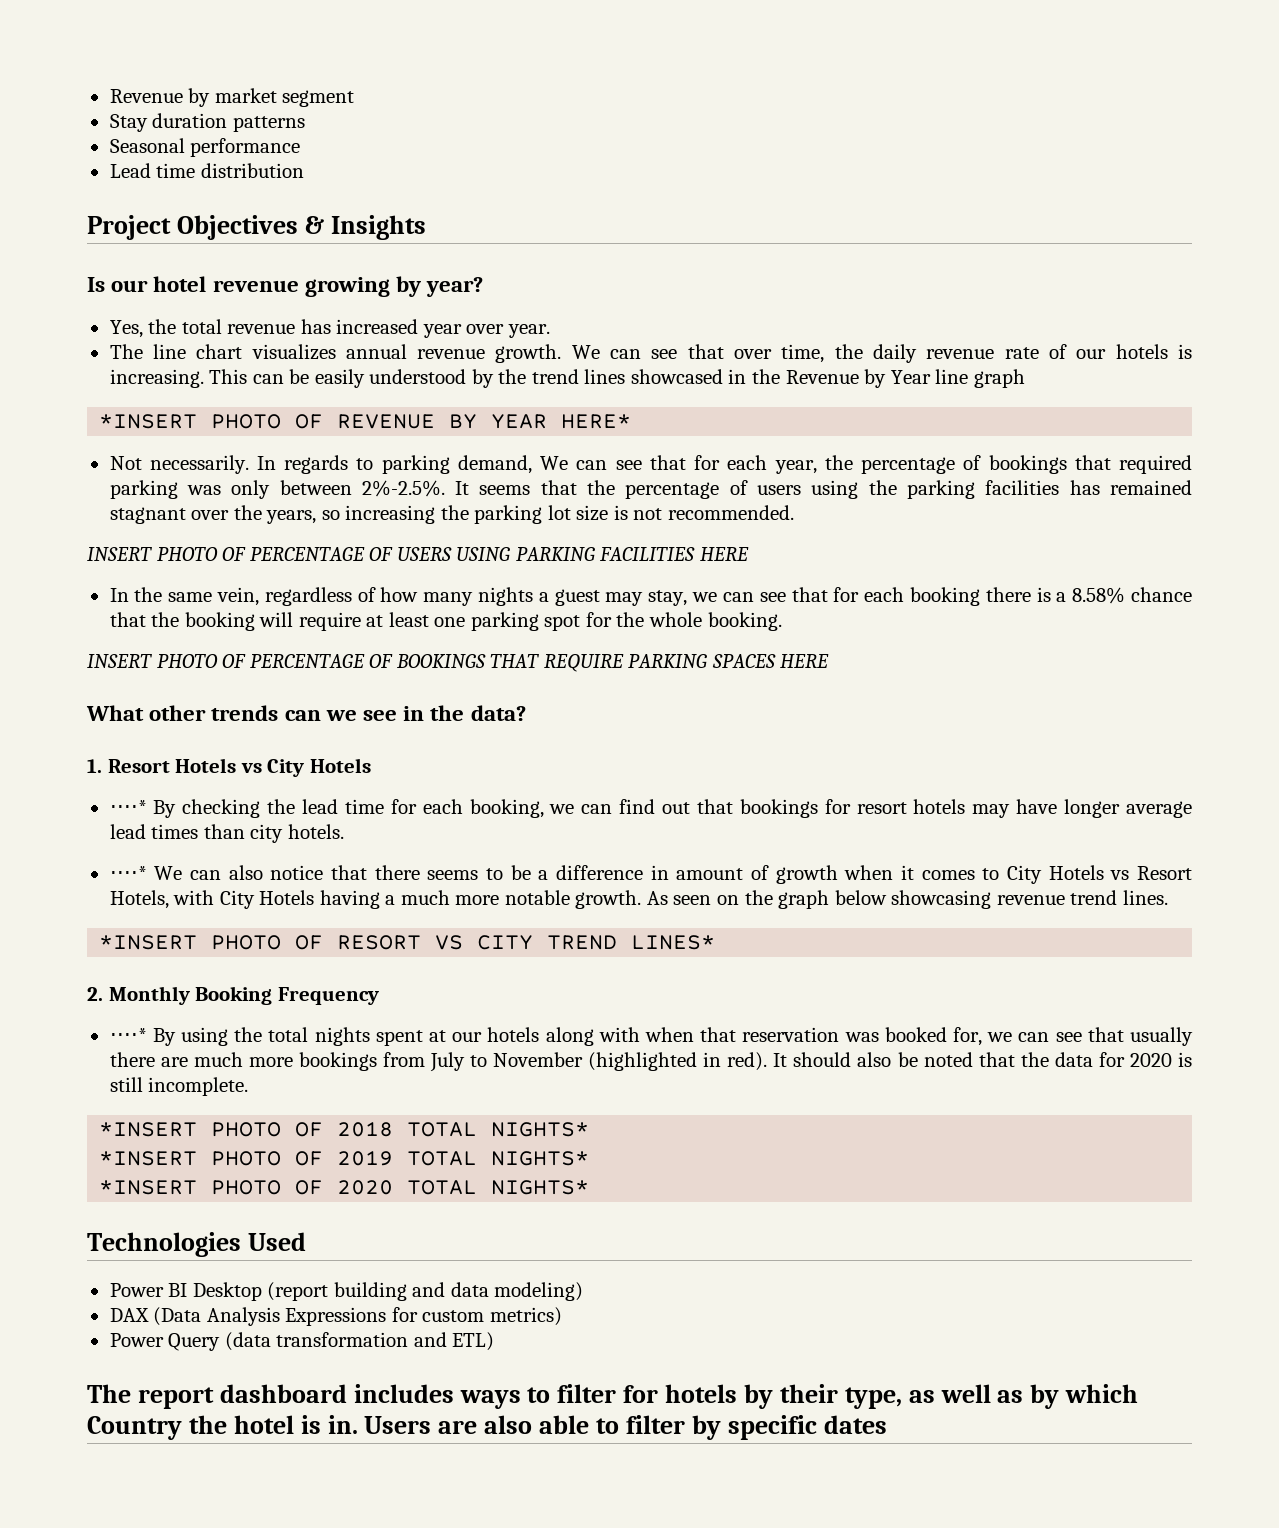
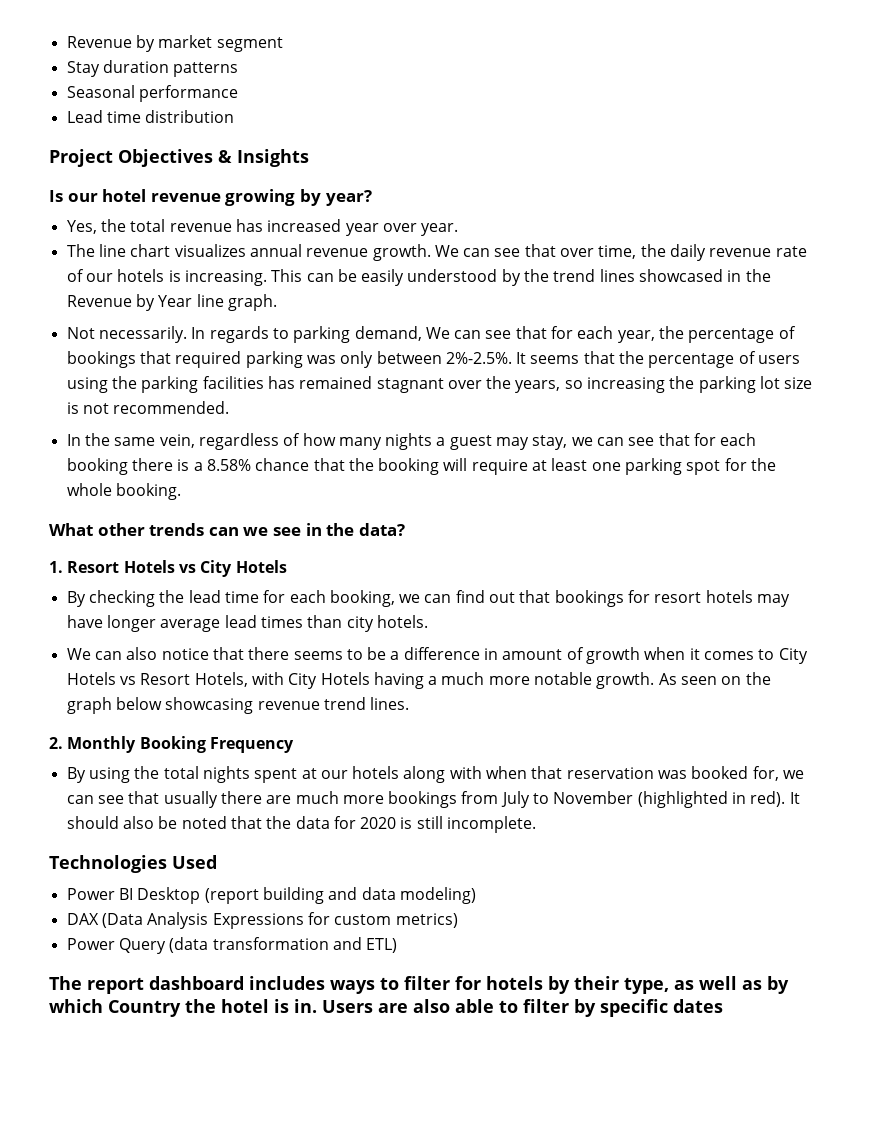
- This can be easily understood by the trend lines showcased in the Revenue by Year line graph
- *INSERT PHOTO OF REVENUE BY YEAR HERE*
+ This can be easily understood by the trend lines showcased in the Revenue by Year line graph.
- INSERT PHOTO OF PERCENTAGE OF USERS USING PARKING FACILITIES HERE
- INSERT PHOTO OF PERCENTAGE OF BOOKINGS THAT REQUIRE PARKING SPACES HERE
- ⋅⋅⋅⋅* By checking the lead time for each booking, we can find out that bookings for resort hotels may have longer average lead times than city hotels.
+ By checking the lead time for each booking, we can find out that bookings for resort hotels may have longer average lead times than city hotels.
- ⋅⋅⋅⋅* We can also notice that there seems to be a difference in amount of growth when it comes to City Hotels vs Resort Hotels, with City Hotels having a much more notable growth.
+ We can also notice that there seems to be a difference in amount of growth when it comes to City Hotels vs Resort Hotels, with City Hotels having a much more notable growth.
- *INSERT PHOTO OF RESORT VS CITY TREND LINES*
- ⋅⋅⋅⋅* By using the total nights spent at our hotels along with when that reservation was booked for, we can see that usually there are much more bookings from July to November (highlighted in red).
+ By using the total nights spent at our hotels along with when that reservation was booked for, we can see that usually there are much more bookings from July to November (highlighted in red).
- *INSERT PHOTO OF 2018 TOTAL NIGHTS*
- *INSERT PHOTO OF 2019 TOTAL NIGHTS*
- *INSERT PHOTO OF 2020 TOTAL NIGHTS*

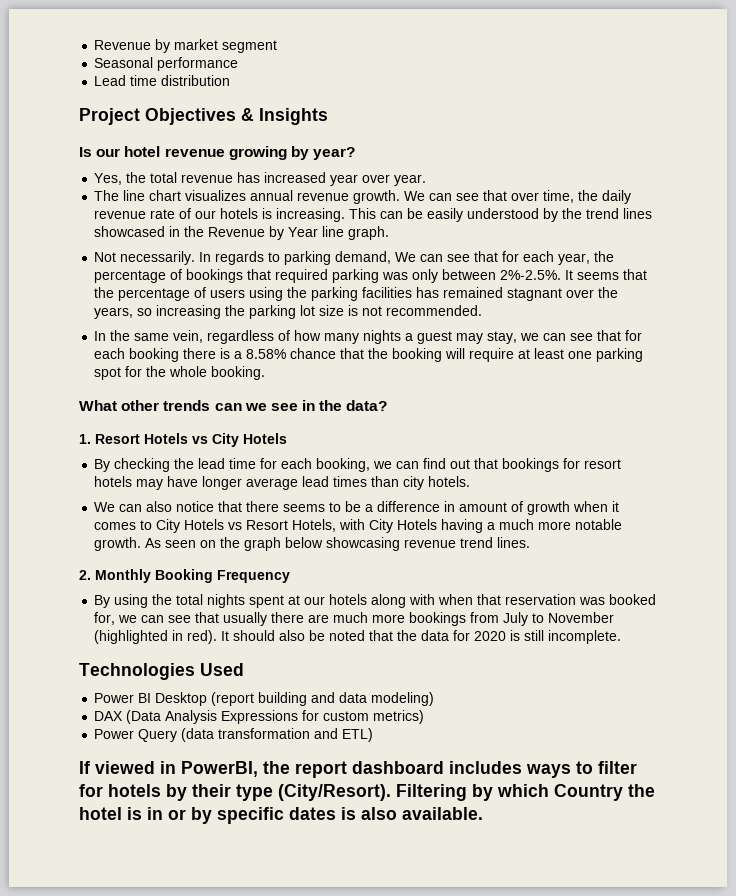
- Stay duration patterns
- The report dashboard includes ways to filter for hotels by their type, as well as by which Country the hotel is in. Users are also able to filter by specific dates
+ If viewed in PowerBI, the report dashboard includes ways to filter for hotels by their type (City/Resort). Filtering by which Country the hotel is in or by specific dates is also available.

